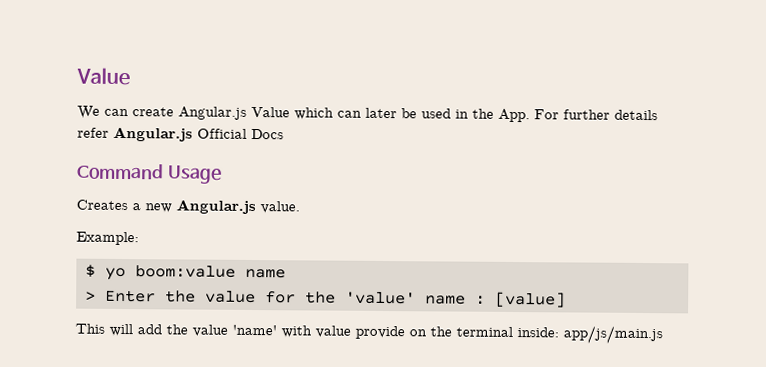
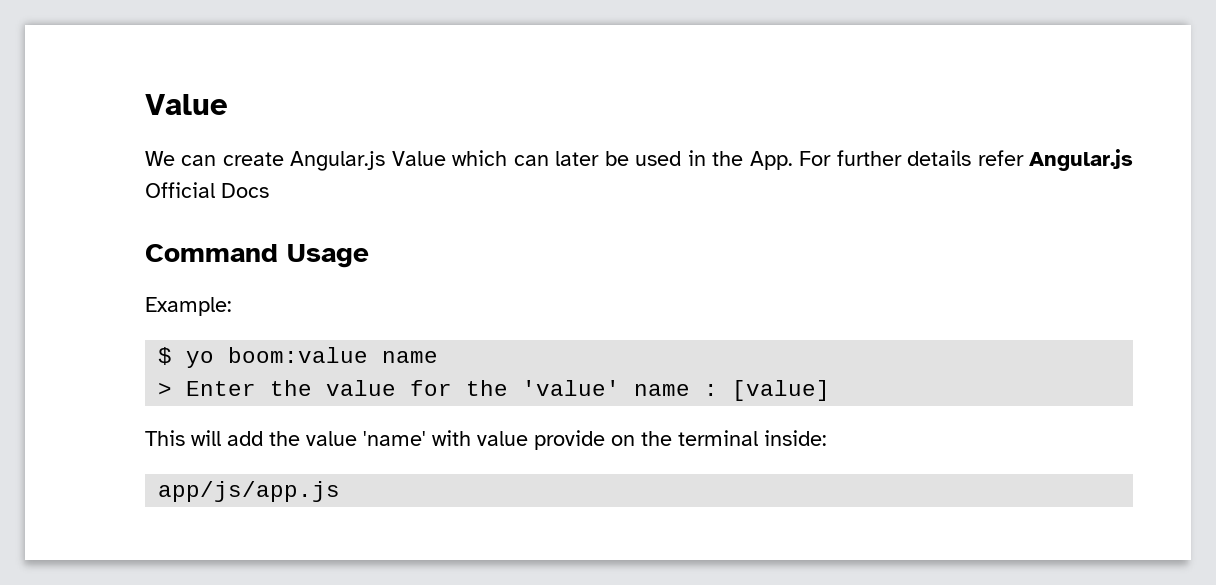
- Creates a new Angular.js value.
- This will add the value 'name' with value provide on the terminal inside: app/js/main.js
+ This will add the value 'name' with value provide on the terminal inside:
+ app/js/app.js

